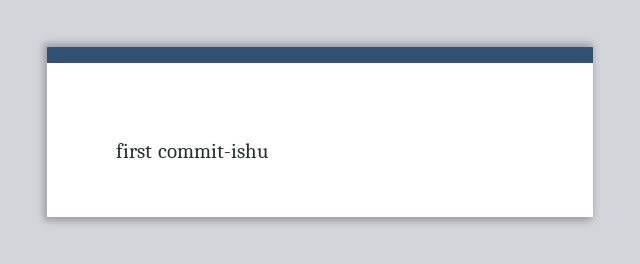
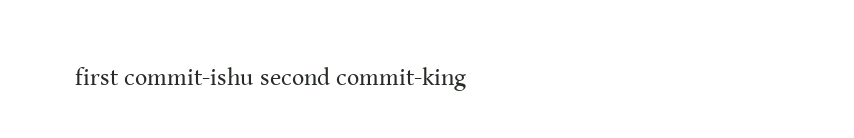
- first commit-ishu
+ first commit-ishu second commit-king

